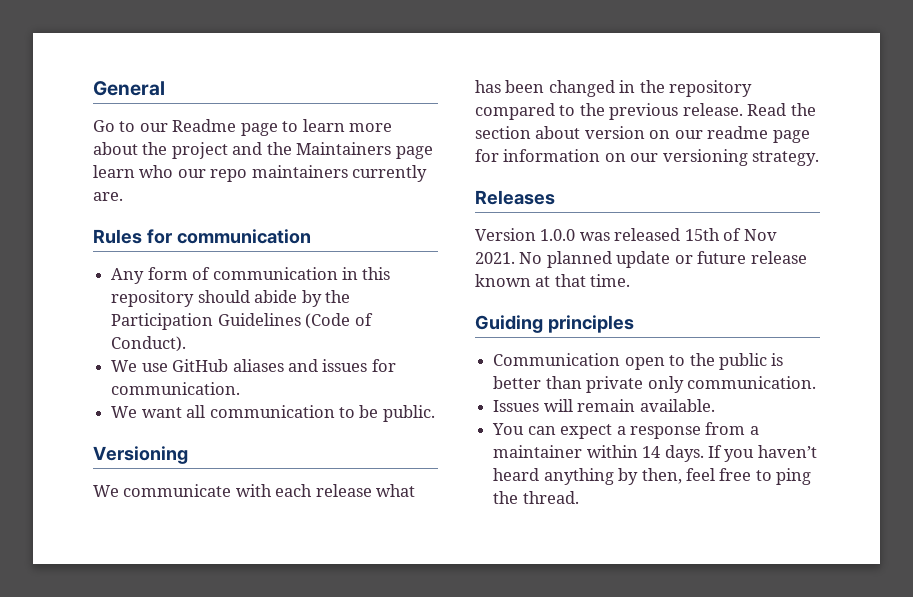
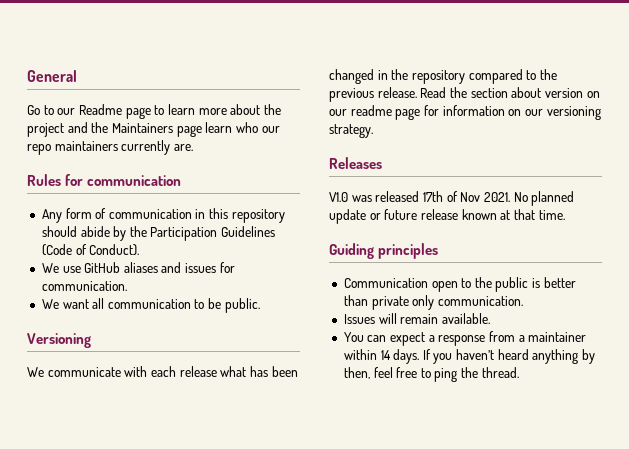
- Version 1.0.0 was released 15th of Nov 2021.
+ V1.0 was released 17th of Nov 2021.

